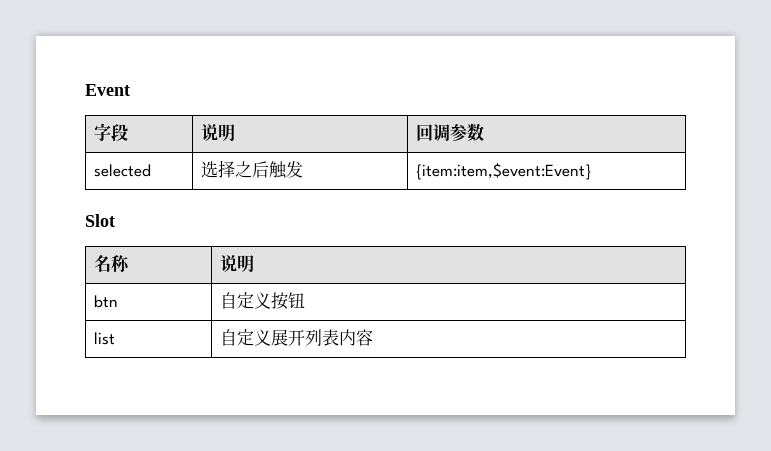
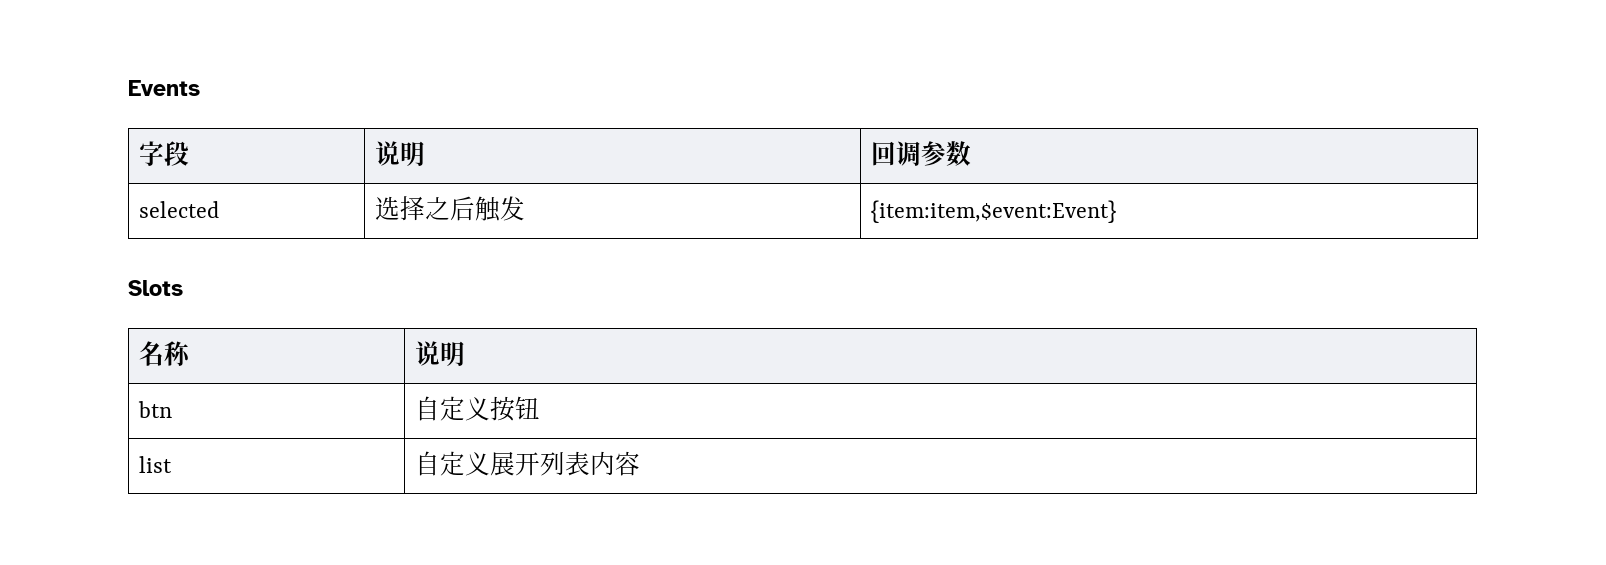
- Event
+ Events
- Slot
+ Slots

